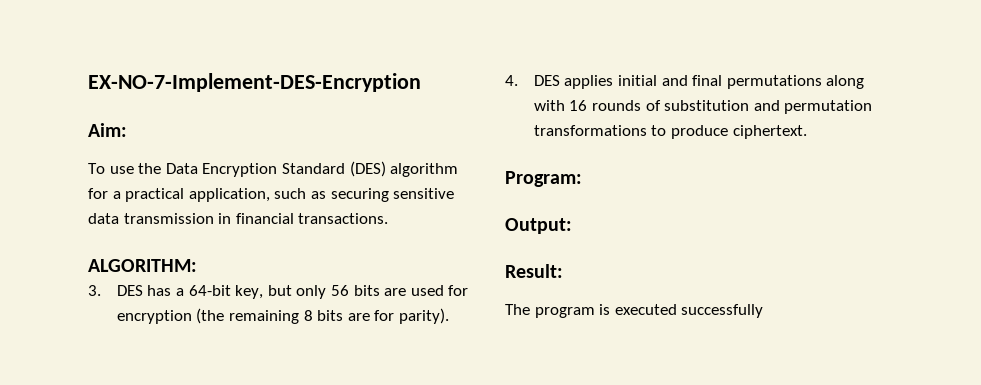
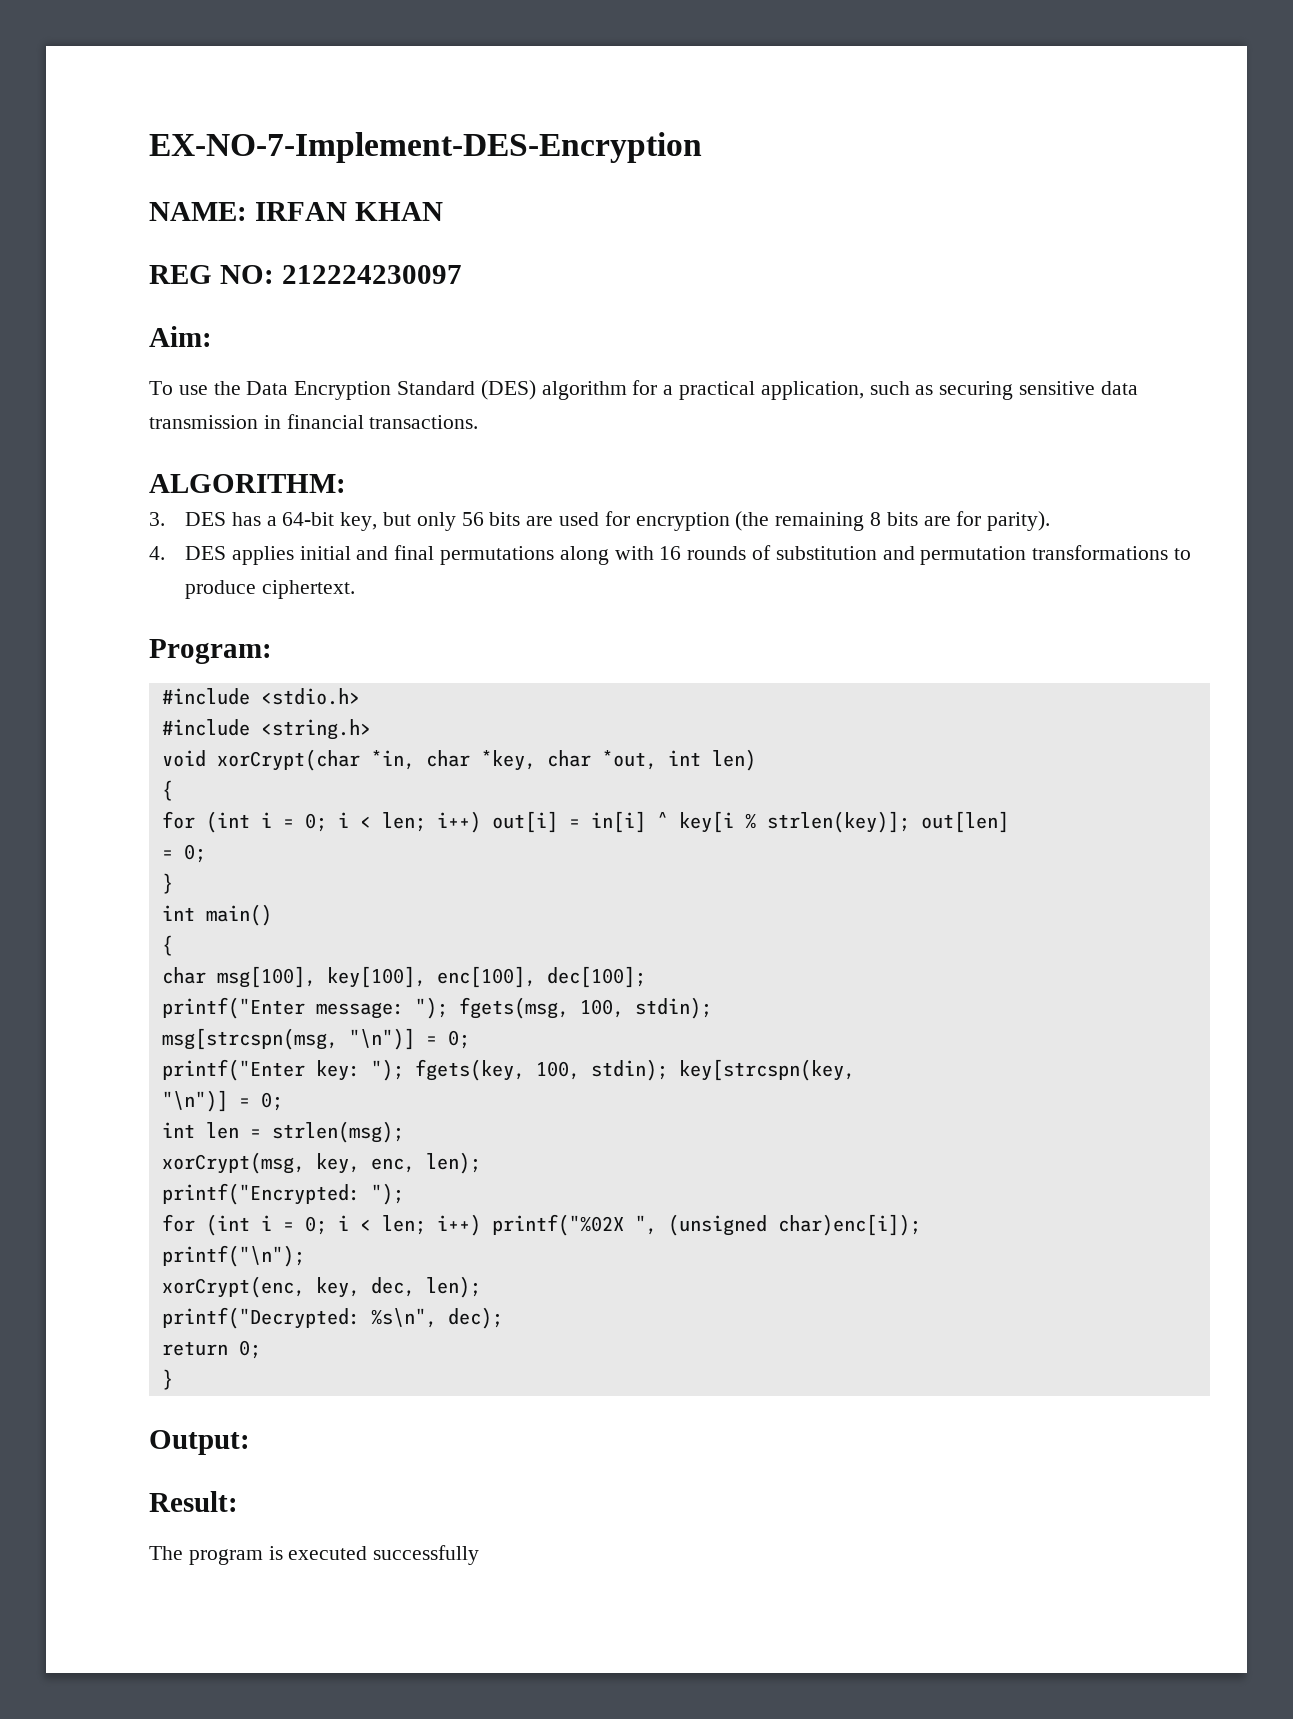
+ NAME: IRFAN KHAN
+ REG NO: 212224230097
+ #include <stdio.h>
+ #include <string.h>
+ void xorCrypt(char *in, char *key, char *out, int len)
+ {
+ for (int i = 0; i < len; i++) out[i] = in[i] ^ key[i % strlen(key)]; out[len]
+ = 0;
+ }
+ int main()
+ {
+ char msg[100], key[100], enc[100], dec[100];
+ printf("Enter message: "); fgets(msg, 100, stdin);
+ msg[strcspn(msg, "\n")] = 0;
+ printf("Enter key: "); fgets(key, 100, stdin); key[strcspn(key,
+ "\n")] = 0;
+ int len = strlen(msg);
+ xorCrypt(msg, key, enc, len);
+ printf("Encrypted: ");
+ for (int i = 0; i < len; i++) printf("%02X ", (unsigned char)enc[i]);
+ printf("\n");
+ xorCrypt(enc, key, dec, len);
+ printf("Decrypted: %s\n", dec);
+ return 0;
+ }

